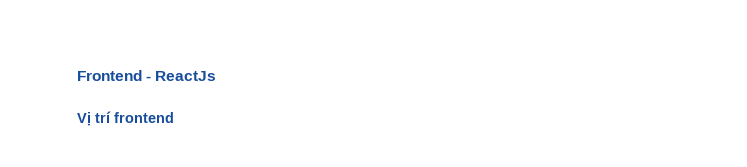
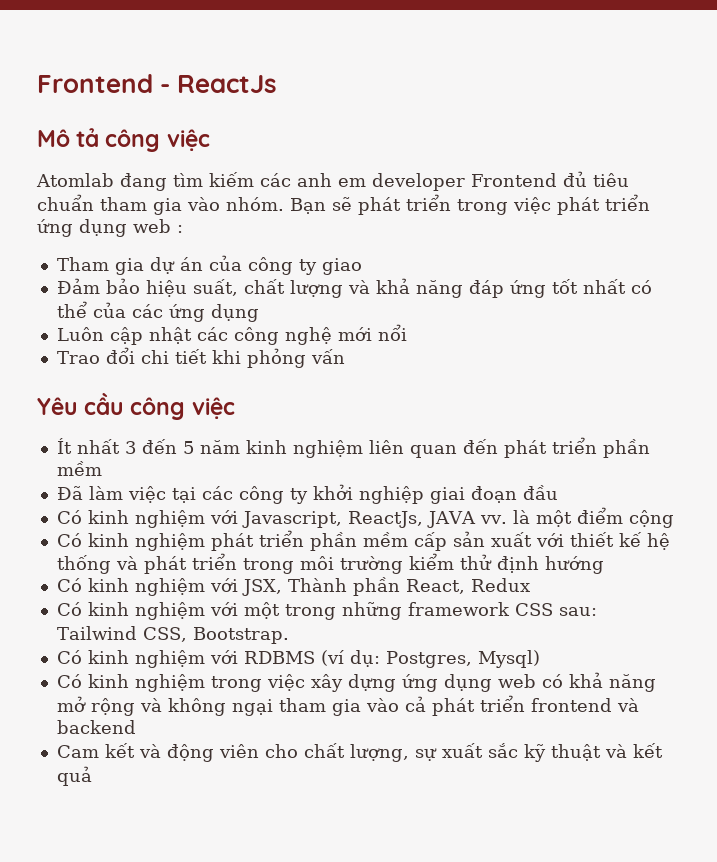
- Vị trí frontend
+ Mô tả công việc
+ Atomlab đang tìm kiếm các anh em developer Frontend đủ tiêu chuẩn tham gia vào nhóm. Bạn sẽ phát triển trong việc phát triển ứng dụng web :
+ Tham gia dự án của công ty giao
+ Đảm bảo hiệu suất, chất lượng và khả năng đáp ứng tốt nhất có thể của các ứng dụng
+ Luôn cập nhật các công nghệ mới nổi
+ Trao đổi chi tiết khi phỏng vấn
+ Yêu cầu công việc
+ Ít nhất 3 đến 5 năm kinh nghiệm liên quan đến phát triển phần mềm
+ Đã làm việc tại các công ty khởi nghiệp giai đoạn đầu
+ Có kinh nghiệm với Javascript, ReactJs, JAVA vv. là một điểm cộng
+ Có kinh nghiệm phát triển phần mềm cấp sản xuất với thiết kế hệ thống và phát triển trong môi trường kiểm thử định hướng
+ Có kinh nghiệm với JSX, Thành phần React, Redux
+ Có kinh nghiệm với một trong những framework CSS sau: Tailwind CSS, Bootstrap.
+ Có kinh nghiệm với RDBMS (ví dụ: Postgres, Mysql)
+ Có kinh nghiệm trong việc xây dựng ứng dụng web có khả năng mở rộng và không ngại tham gia vào cả phát triển frontend và backend
+ Cam kết và động viên cho chất lượng, sự xuất sắc kỹ thuật và kết quả

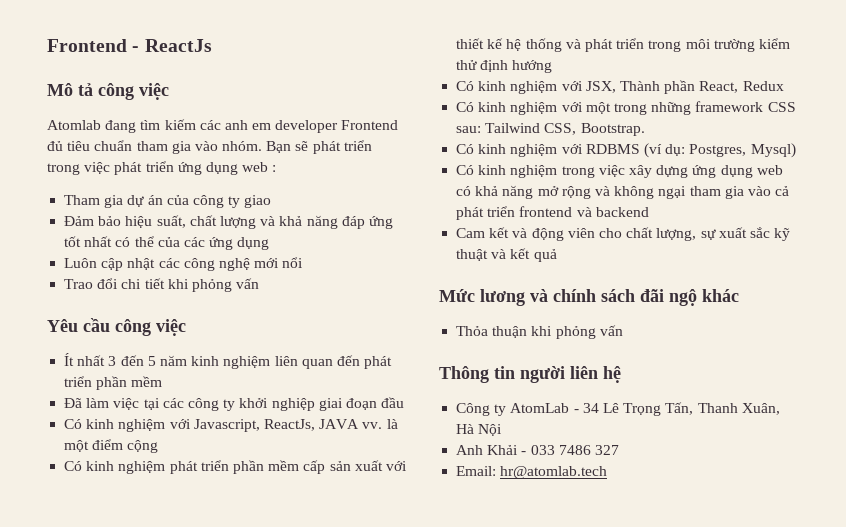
+ Mức lương và chính sách đãi ngộ khác
+ Thỏa thuận khi phỏng vấn
+ Thông tin người liên hệ
+ Công ty AtomLab - 34 Lê Trọng Tấn, Thanh Xuân, Hà Nội
+ Anh Khải - 033 7486 327
+ Email: hr@atomlab.tech

